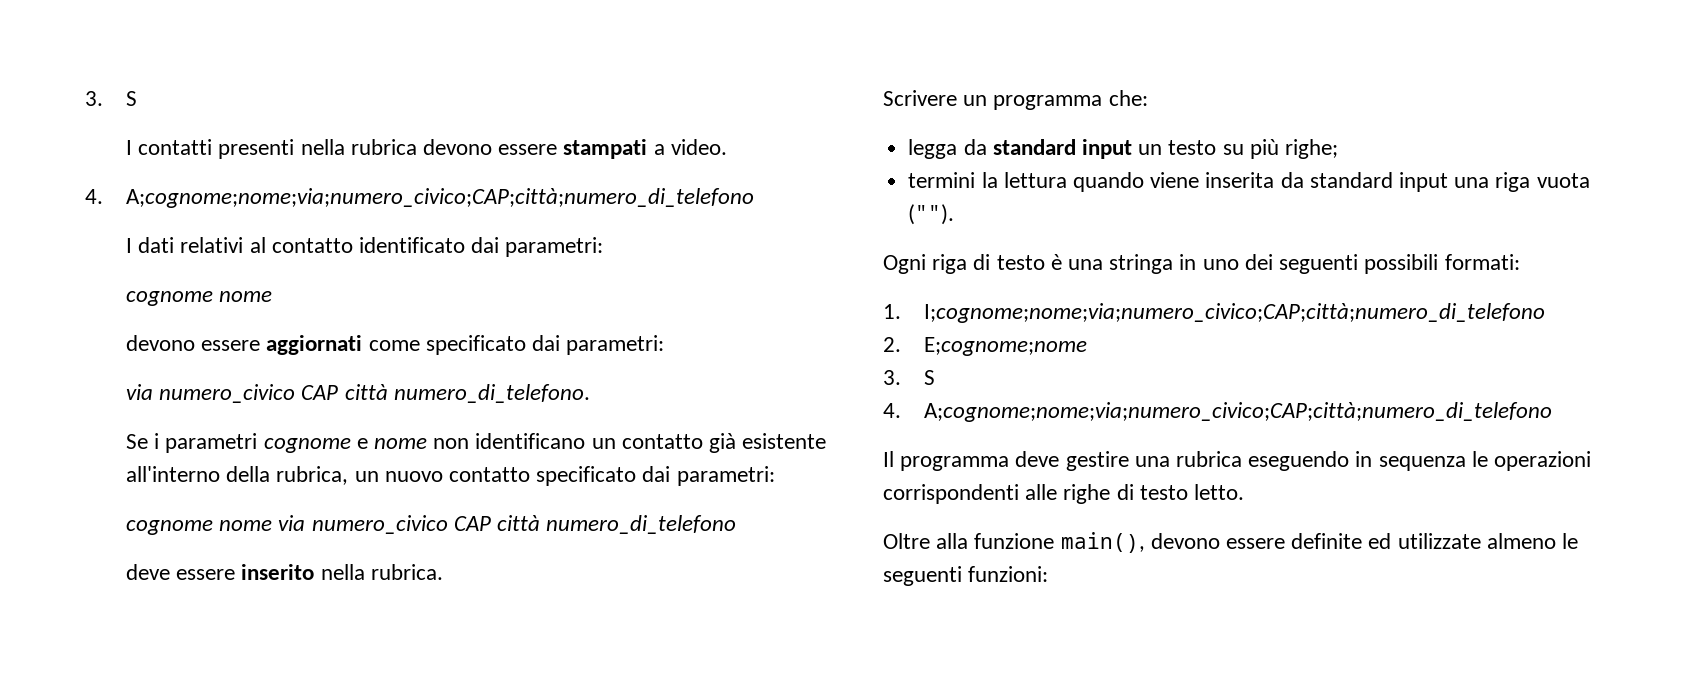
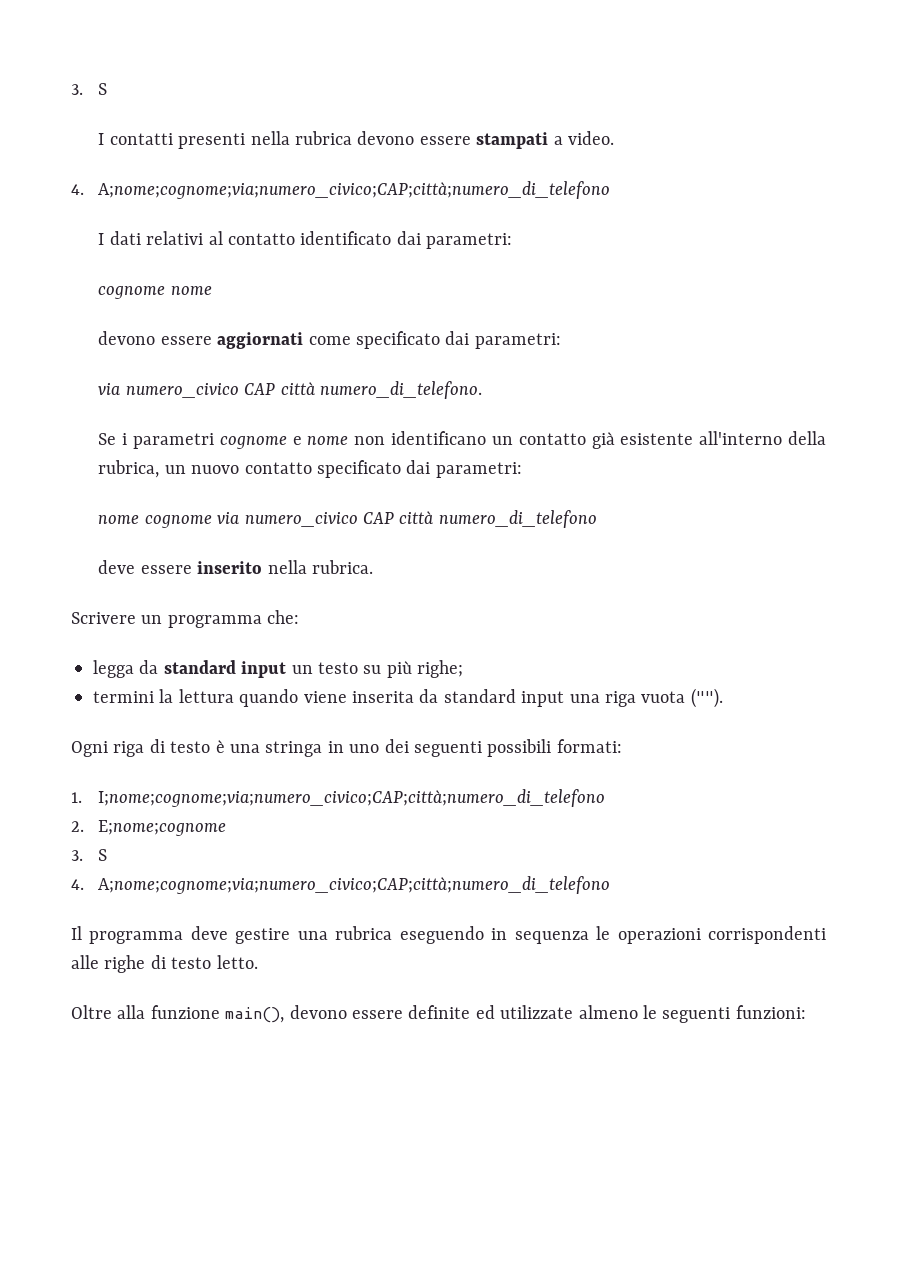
  I contatti presenti nella rubrica devono essere stampati a video.
- 4. A;cognome;nome;via;numero_civico;CAP;città;numero_di_telefono
+ 4. A;nome;cognome;via;numero_civico;CAP;città;numero_di_telefono
- cognome nome via numero_civico CAP città numero_di_telefono
+ nome cognome via numero_civico CAP città numero_di_telefono
- 1. I;cognome;nome;via;numero_civico;CAP;città;numero_di_telefono
+ 1. I;nome;cognome;via;numero_civico;CAP;città;numero_di_telefono
- 2. E;cognome;nome
+ 2. E;nome;cognome
  3. S
- 4. A;cognome;nome;via;numero_civico;CAP;città;numero_di_telefono
+ 4. A;nome;cognome;via;numero_civico;CAP;città;numero_di_telefono

